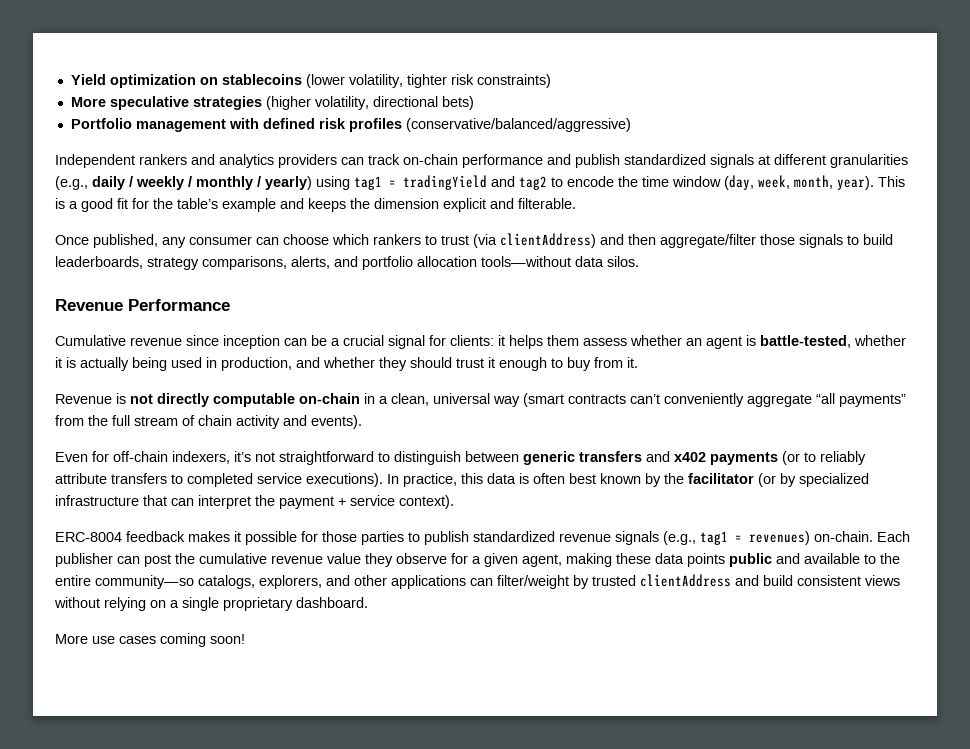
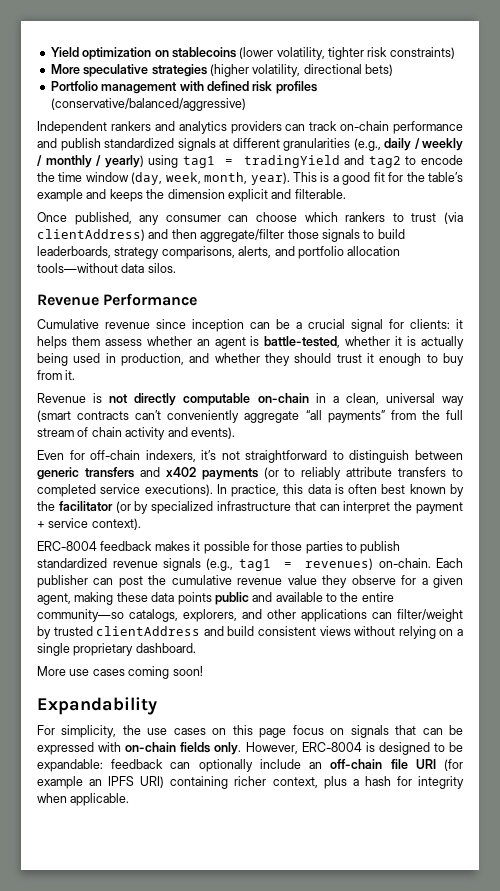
+ Expandability
+ For simplicity, the use cases on this page focus on signals that can be expressed with on-chain fields only. However, ERC-8004 is designed to be expandable: feedback can optionally include an off-chain file URI (for example an IPFS URI) containing richer context, plus a hash for integrity when applicable.

